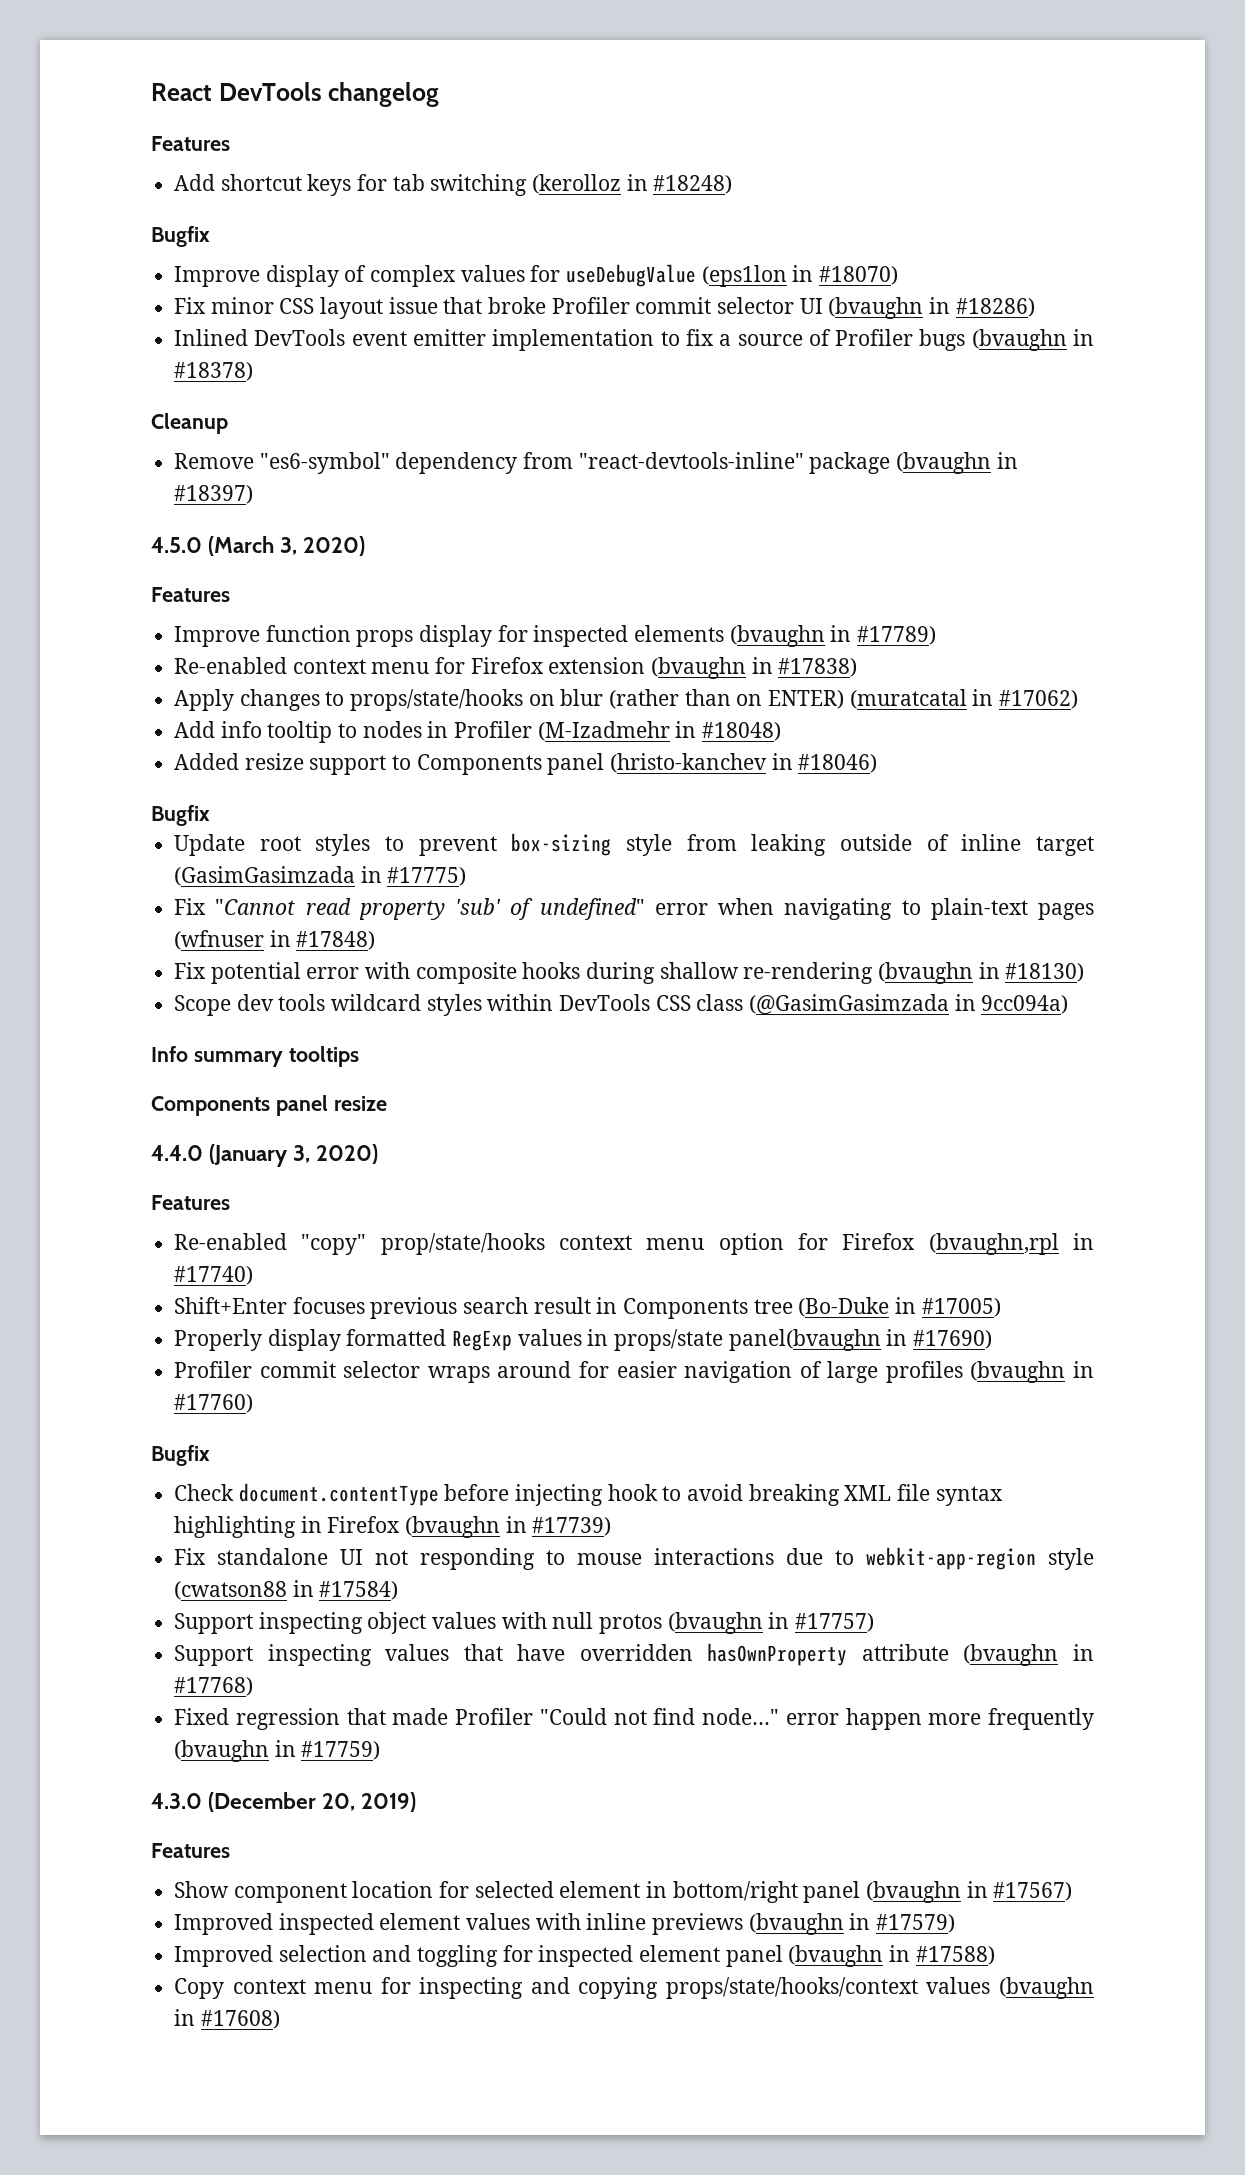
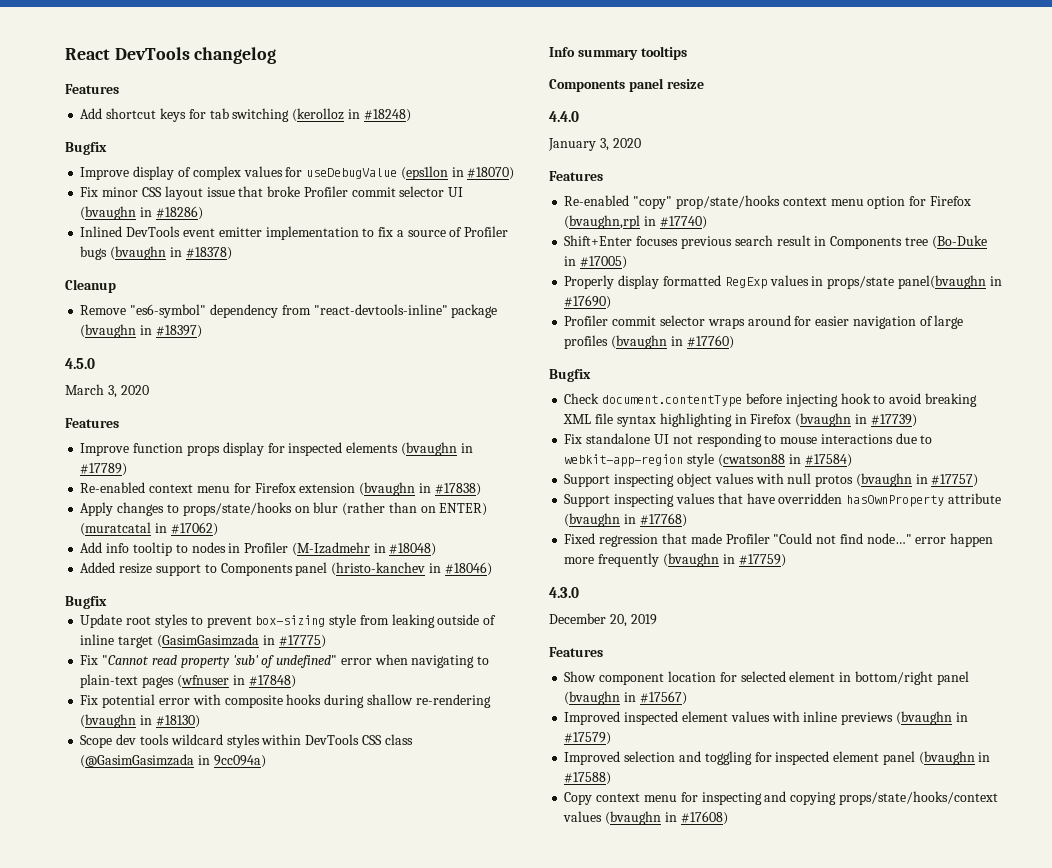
- 4.5.0 (March 3, 2020)
+ 4.5.0
+ March 3, 2020
- 4.4.0 (January 3, 2020)
+ 4.4.0
+ January 3, 2020
- 4.3.0 (December 20, 2019)
+ 4.3.0
+ December 20, 2019

